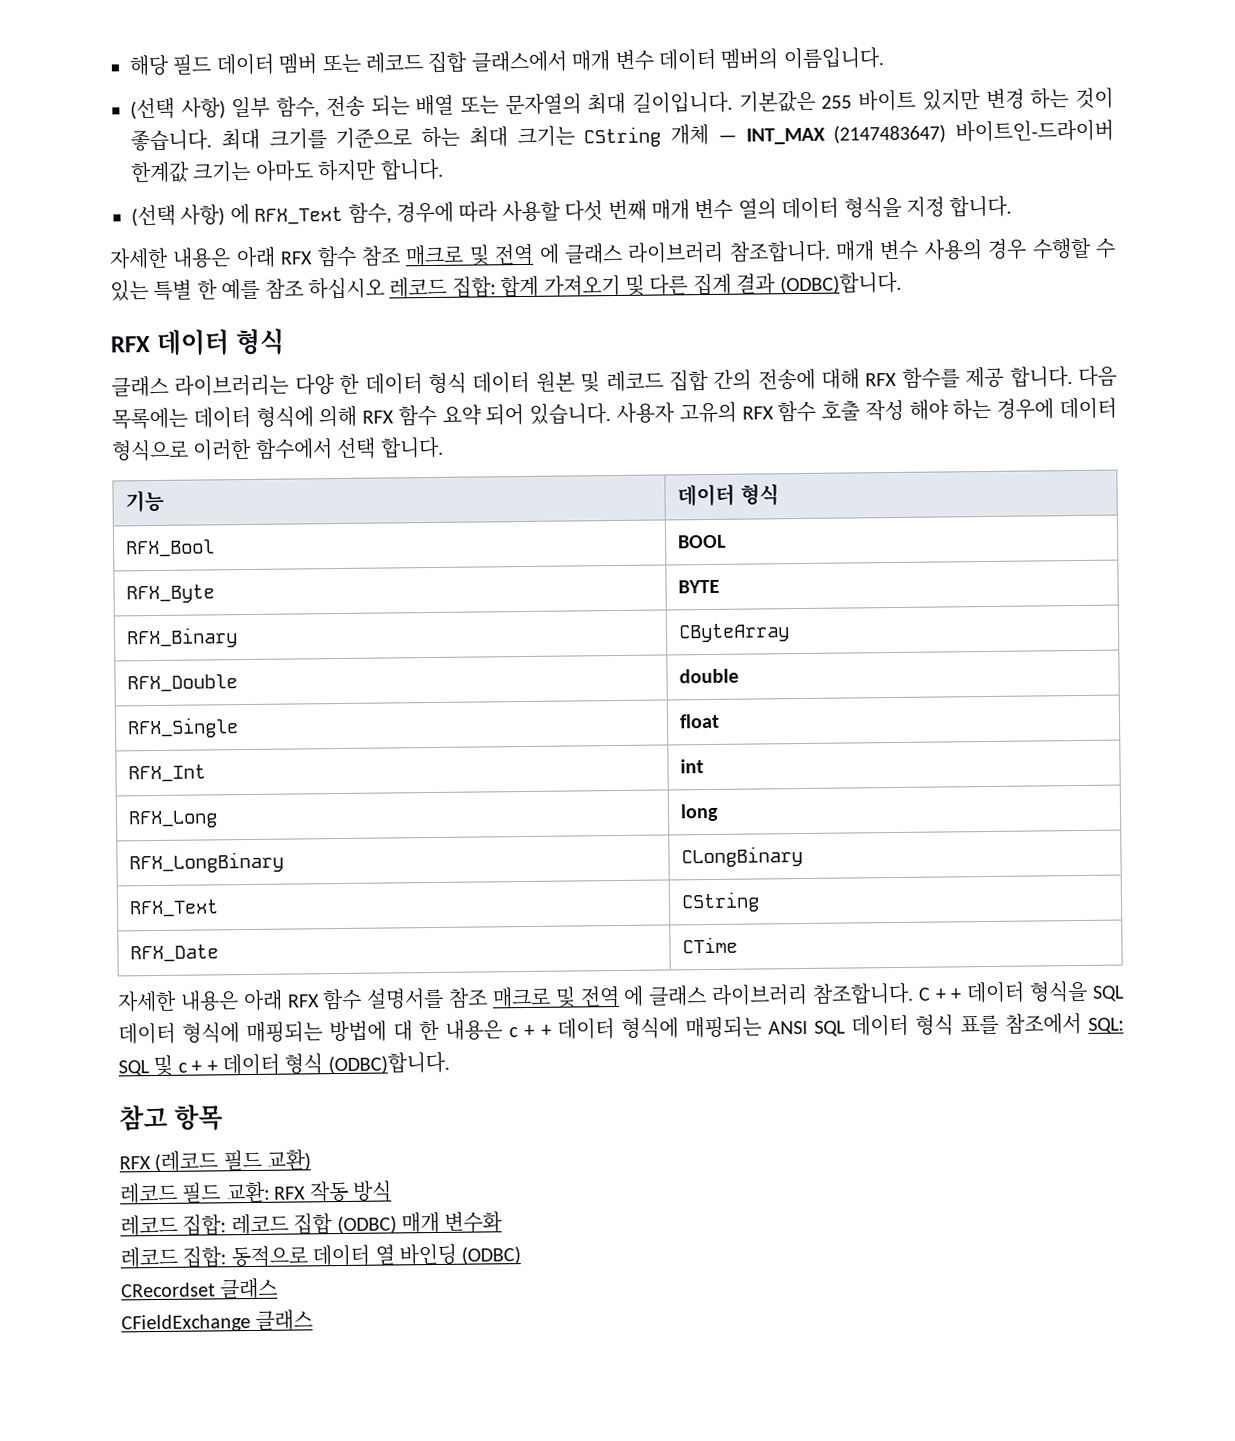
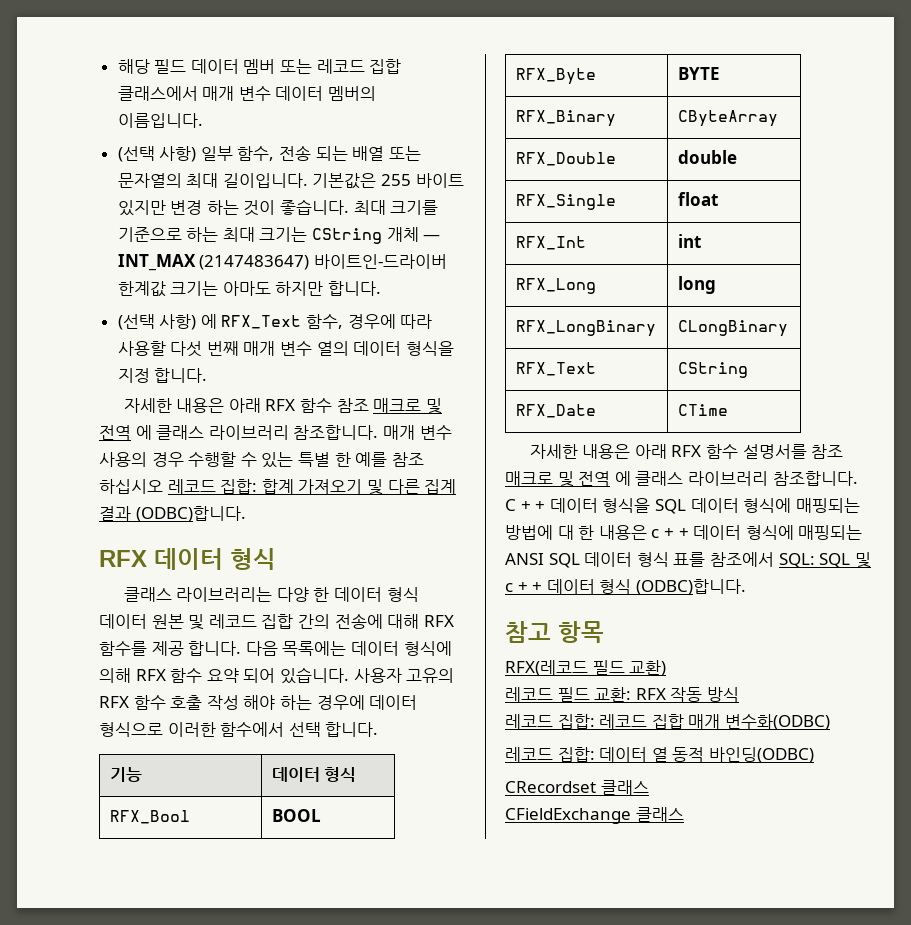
- RFX (레코드 필드 교환)
+ RFX(레코드 필드 교환)
- 레코드 집합: 레코드 집합 (ODBC) 매개 변수화
- 레코드 집합: 동적으로 데이터 열 바인딩 (ODBC)
+ 레코드 집합: 레코드 집합 매개 변수화(ODBC)
+ 레코드 집합: 데이터 열 동적 바인딩(ODBC)

